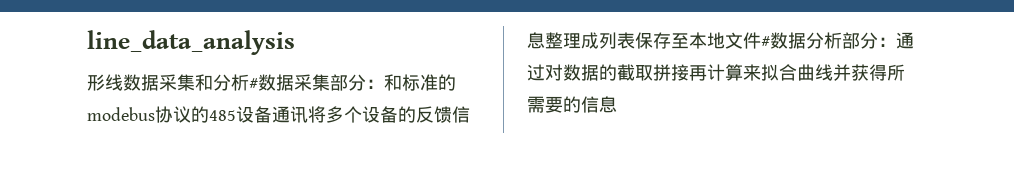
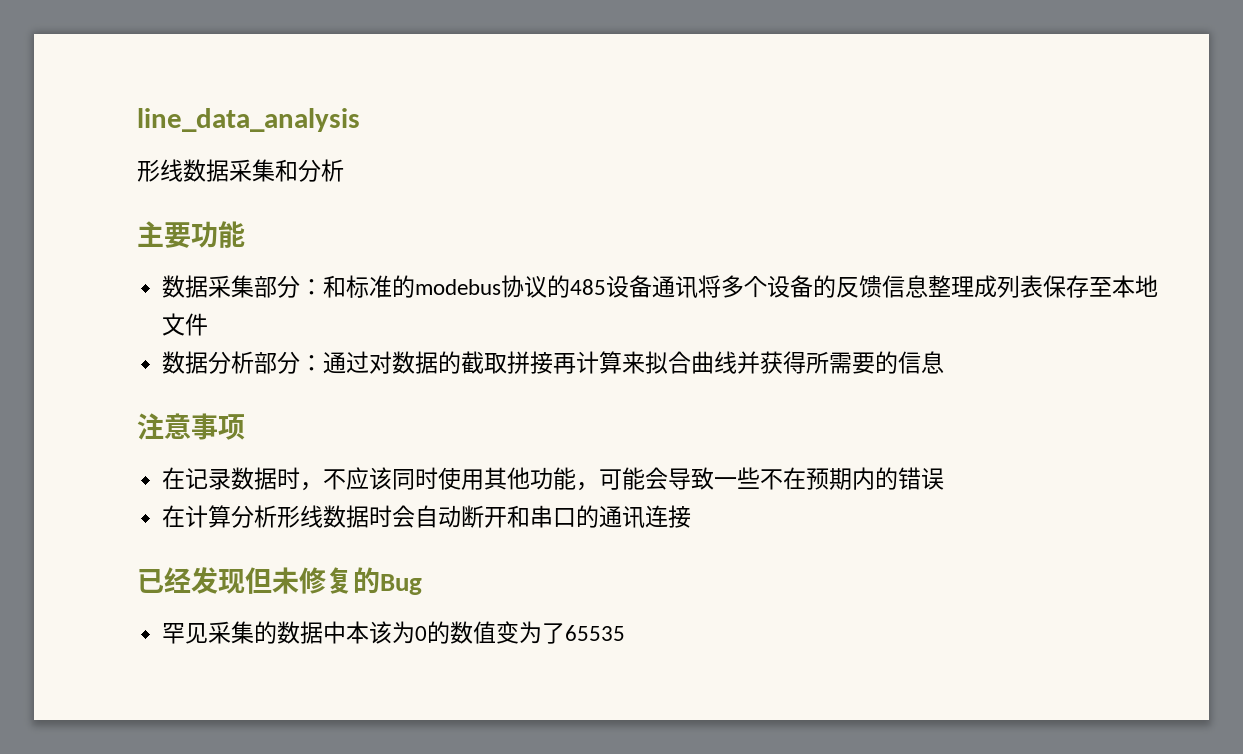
- 形线数据采集和分析#数据采集部分：和标准的modebus协议的485设备通讯将多个设备的反馈信息整理成列表保存至本地文件#数据分析部分：通过对数据的截取拼接再计算来拟合曲线并获得所需要的信息
+ 形线数据采集和分析
+ 主要功能
+ 数据采集部分：和标准的modebus协议的485设备通讯将多个设备的反馈信息整理成列表保存至本地文件
+ 数据分析部分：通过对数据的截取拼接再计算来拟合曲线并获得所需要的信息
+ 注意事项
+ 在记录数据时，不应该同时使用其他功能，可能会导致一些不在预期内的错误
+ 在计算分析形线数据时会自动断开和串口的通讯连接
+ 已经发现但未修复的Bug
+ 罕见采集的数据中本该为0的数值变为了65535

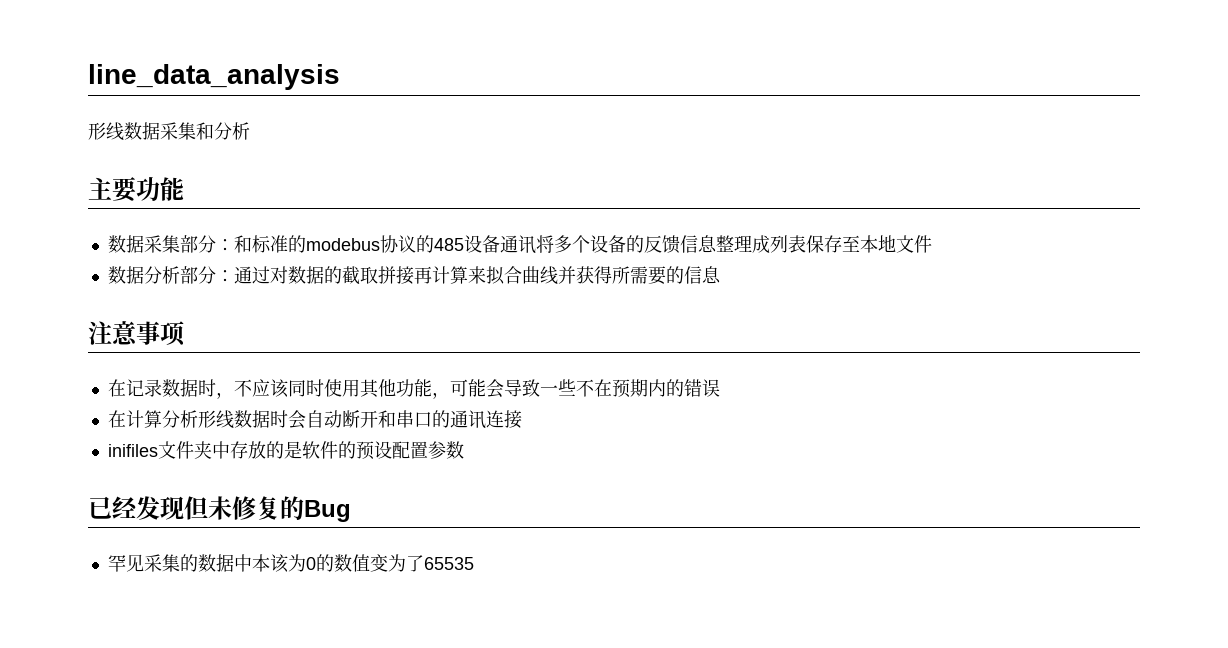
+ inifiles文件夹中存放的是软件的预设配置参数

